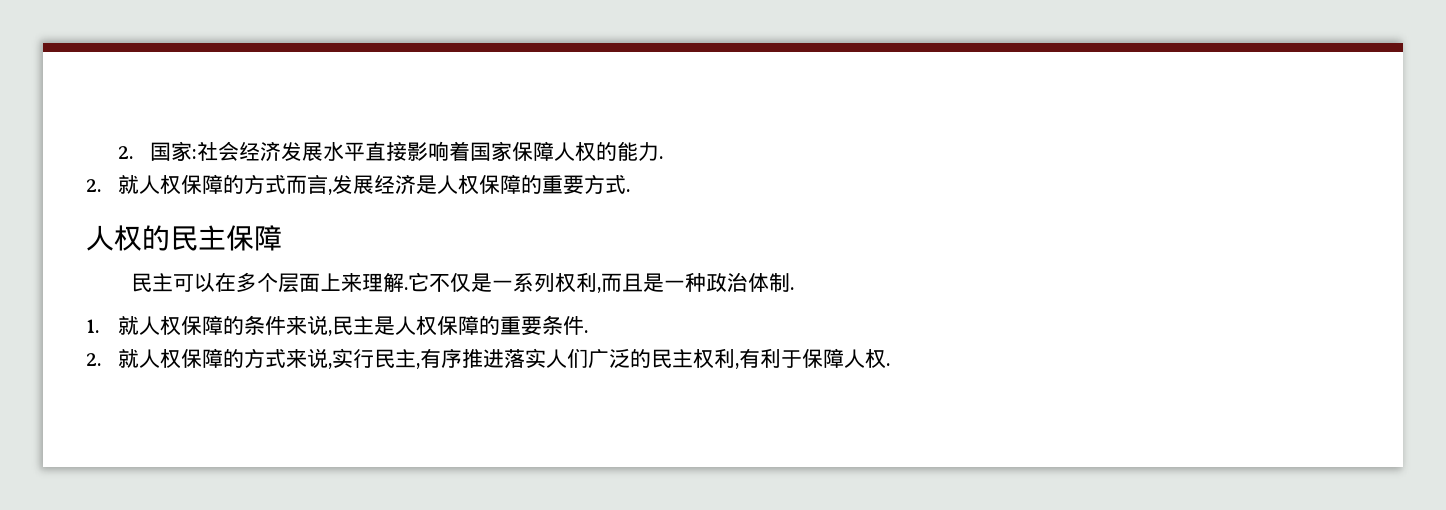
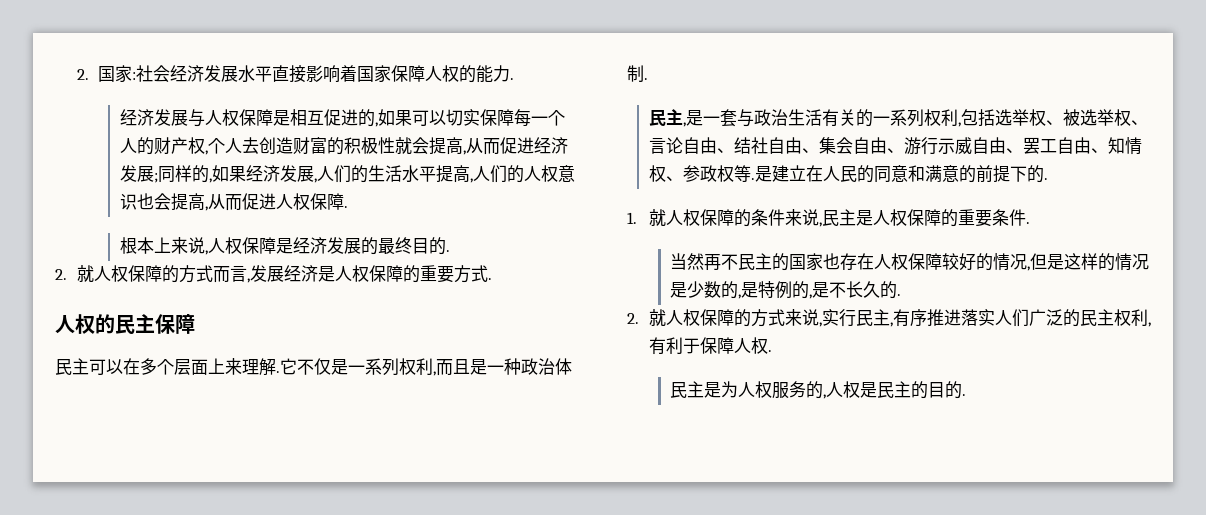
+ 经济发展与人权保障是相互促进的,如果可以切实保障每一个人的财产权,个人去创造财富的积极性就会提高,从而促进经济发展;同样的,如果经济发展,人们的生活水平提高,人们的人权意识也会提高,从而促进人权保障.
+ 根本上来说,人权保障是经济发展的最终目的.
+ 民主,是一套与政治生活有关的一系列权利,包括选举权、被选举权、言论自由、结社自由、集会自由、游行示威自由、罢工自由、知情权、参政权等.是建立在人民的同意和满意的前提下的.
+ 当然再不民主的国家也存在人权保障较好的情况,但是这样的情况是少数的,是特例的,是不长久的.
+ 民主是为人权服务的,人权是民主的目的.

